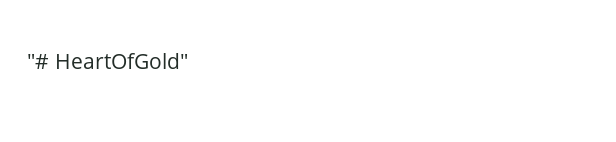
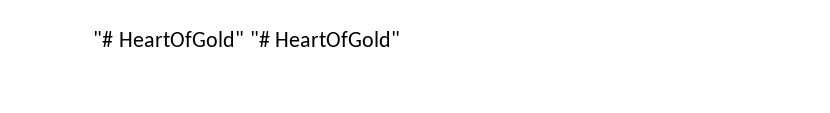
- "# HeartOfGold"
+ "# HeartOfGold" "# HeartOfGold"

